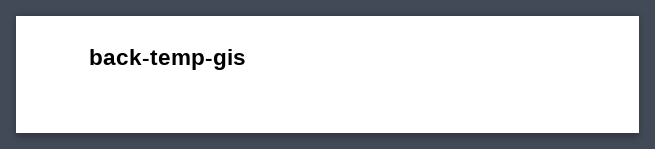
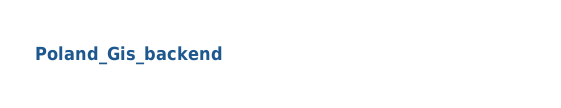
- back-temp-gis
+ Poland_Gis_backend

